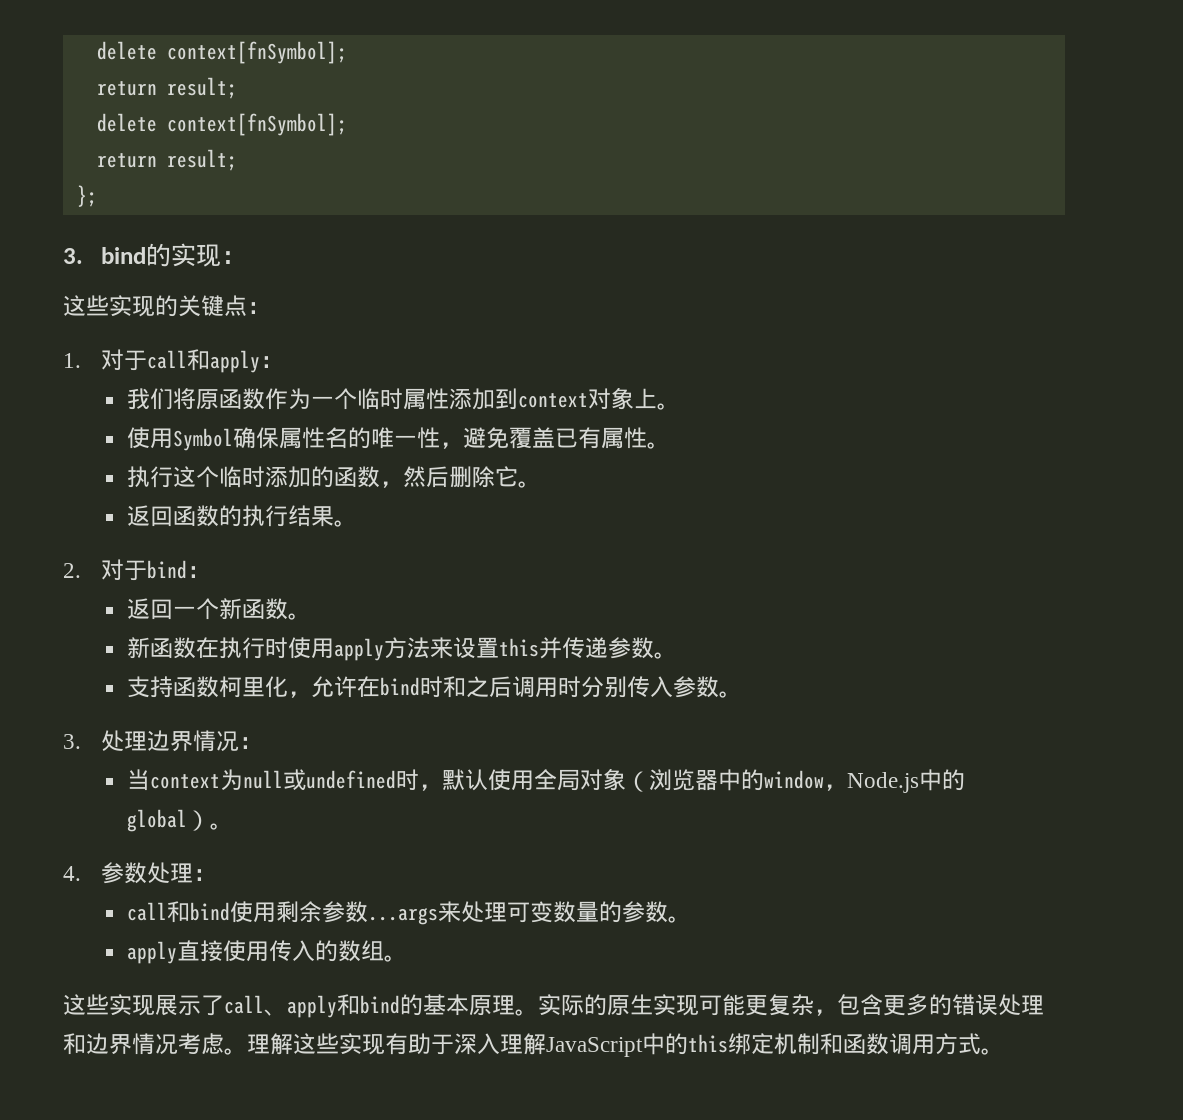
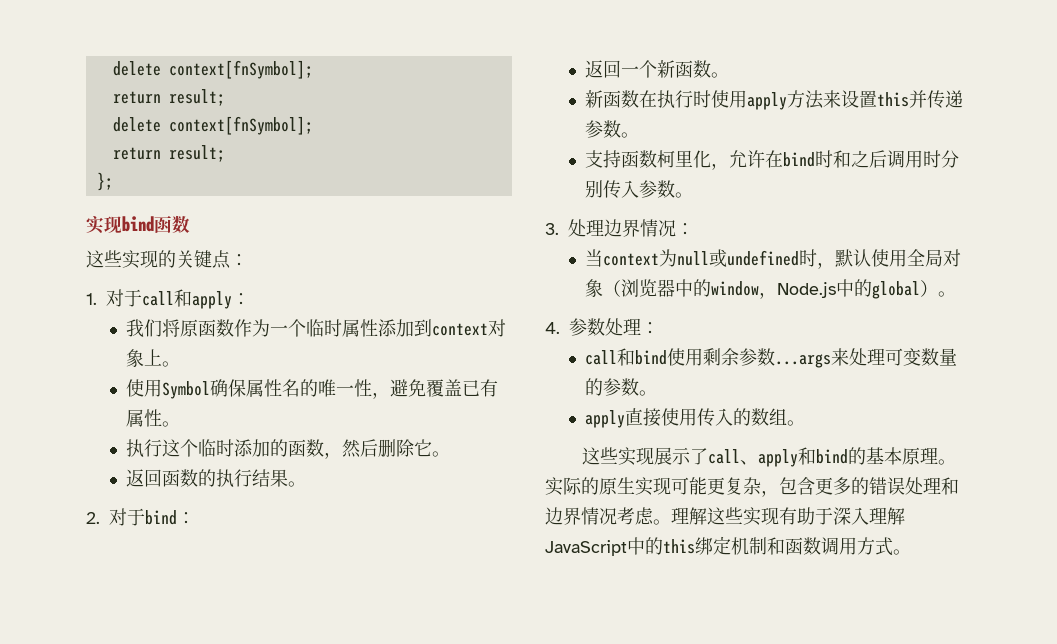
- 3. bind的实现：
+ 实现bind函数

